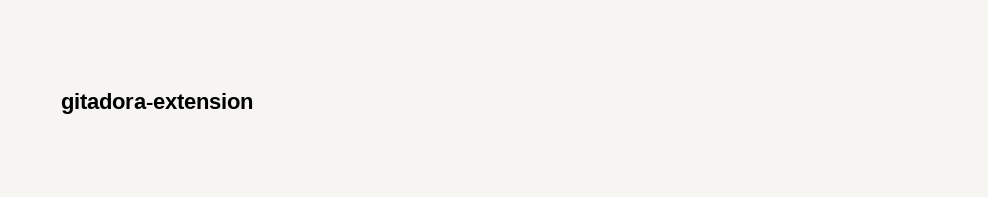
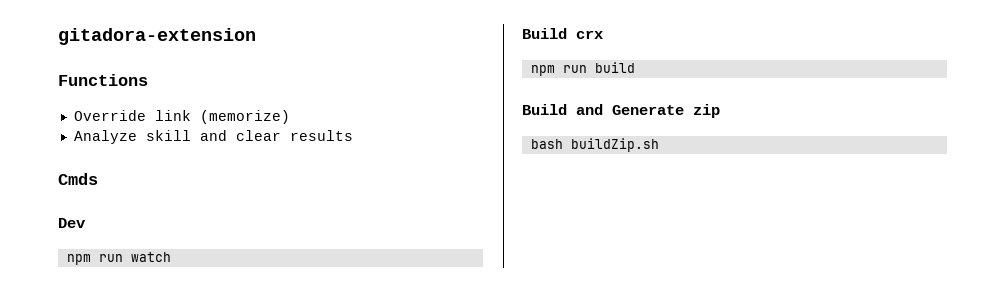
+ Functions
+ Override link (memorize)
+ Analyze skill and clear results
+ Cmds
+ Dev
+ npm run watch
+ Build crx
+ npm run build
+ Build and Generate zip
+ bash buildZip.sh

